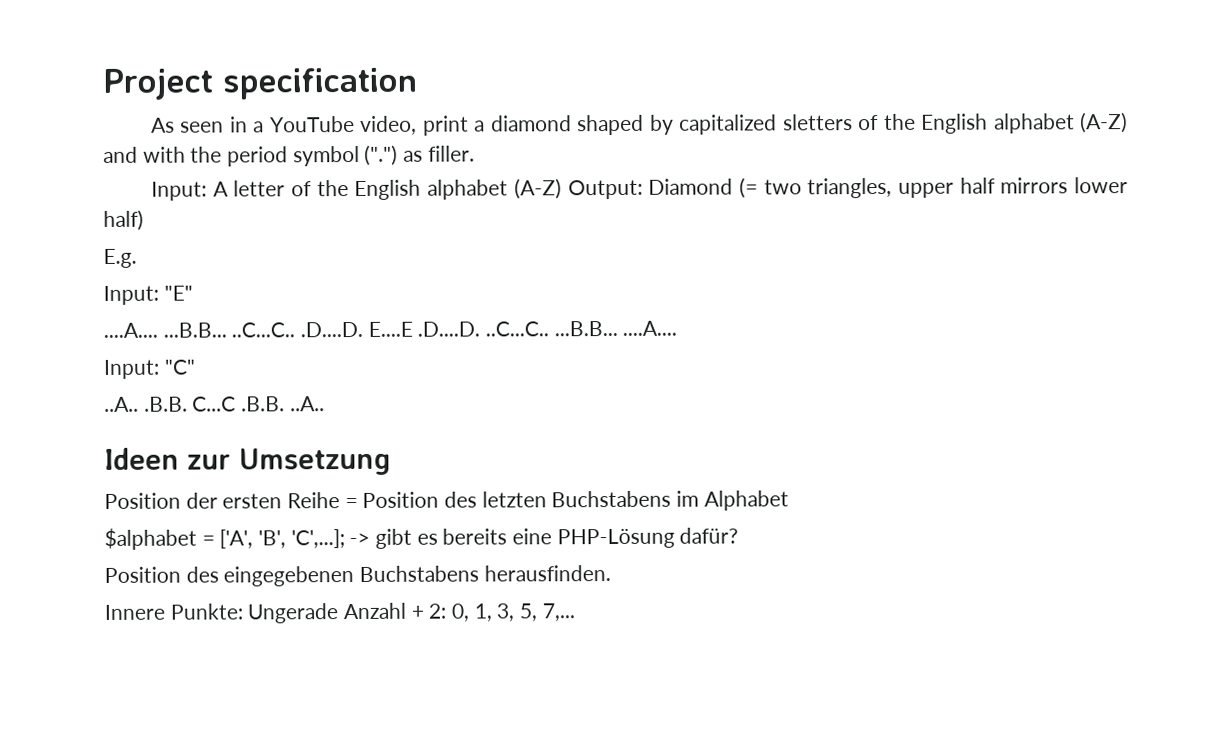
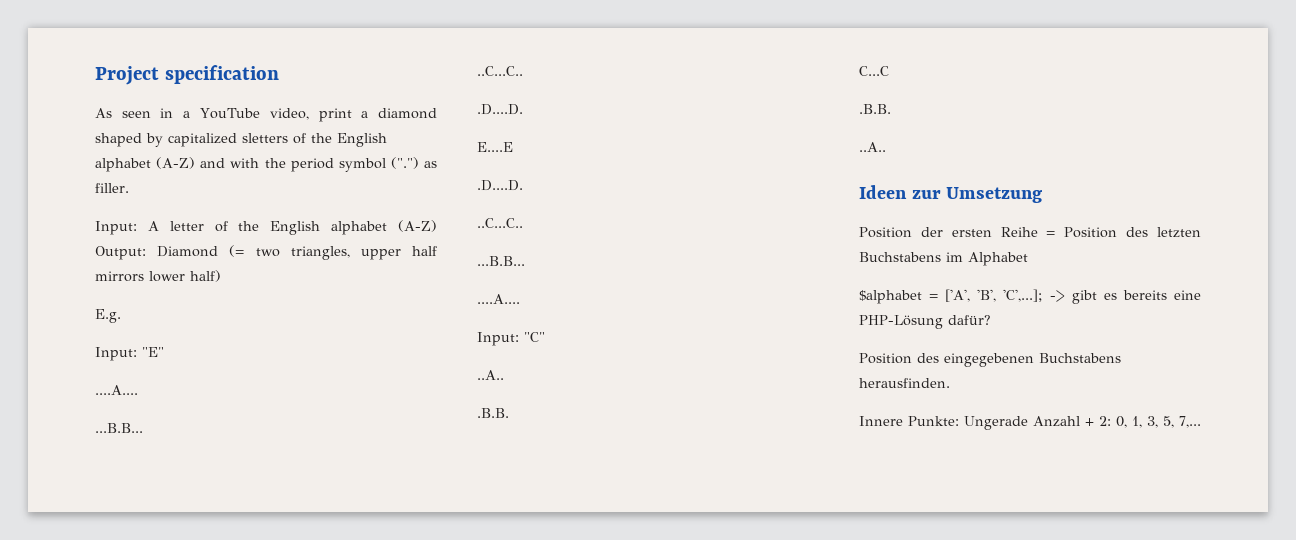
  Input: "E"
- ....A.... ...B.B... ..C...C.. .D....D. E....E .D....D. ..C...C.. ...B.B... ....A....
+ ....A....
+ ...B.B...
+ ..C...C..
+ .D....D.
+ E....E
+ .D....D.
+ ..C...C..
+ ...B.B...
+ ....A....
  Input: "C"
- ..A.. .B.B. C...C .B.B. ..A..
+ ..A..
+ .B.B.
+ C...C
+ .B.B.
+ ..A..

